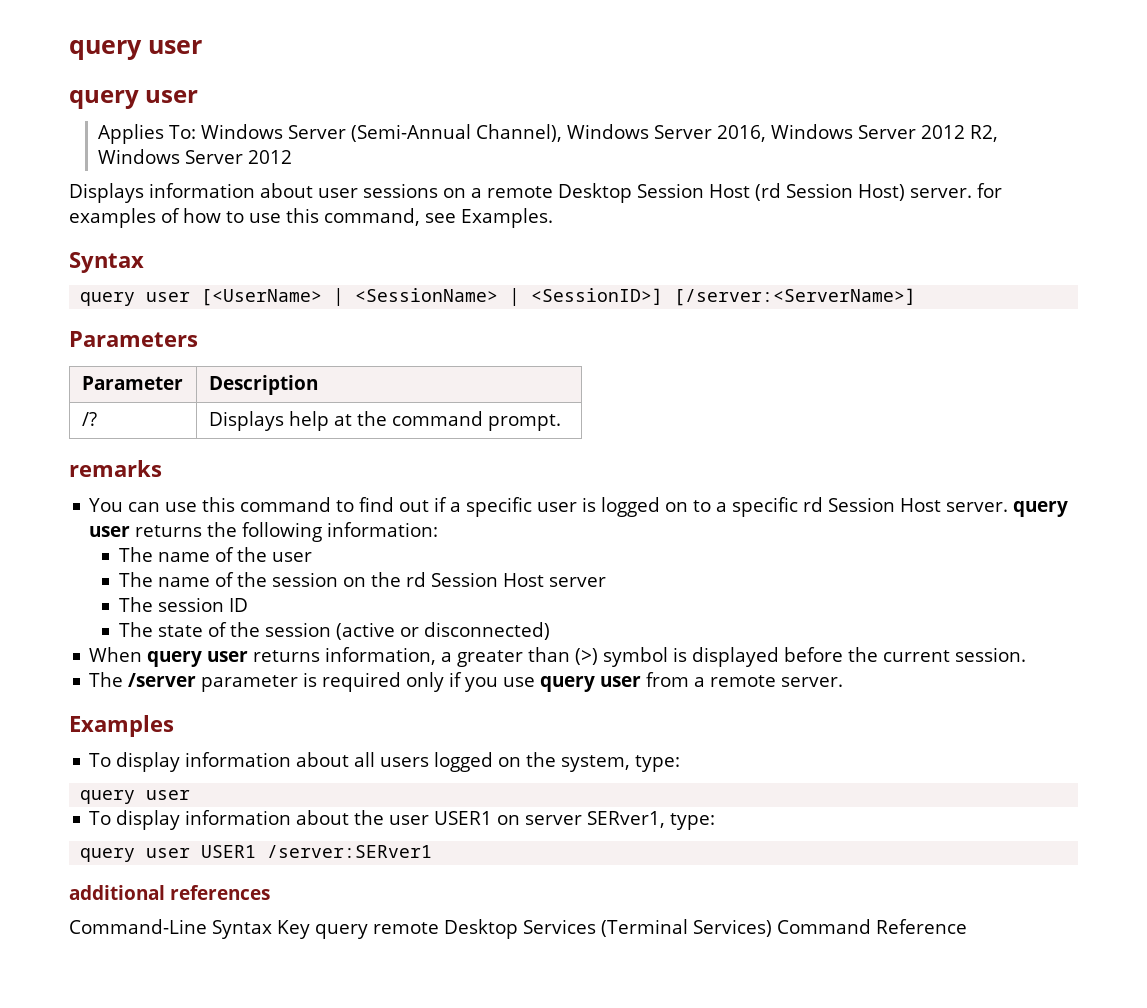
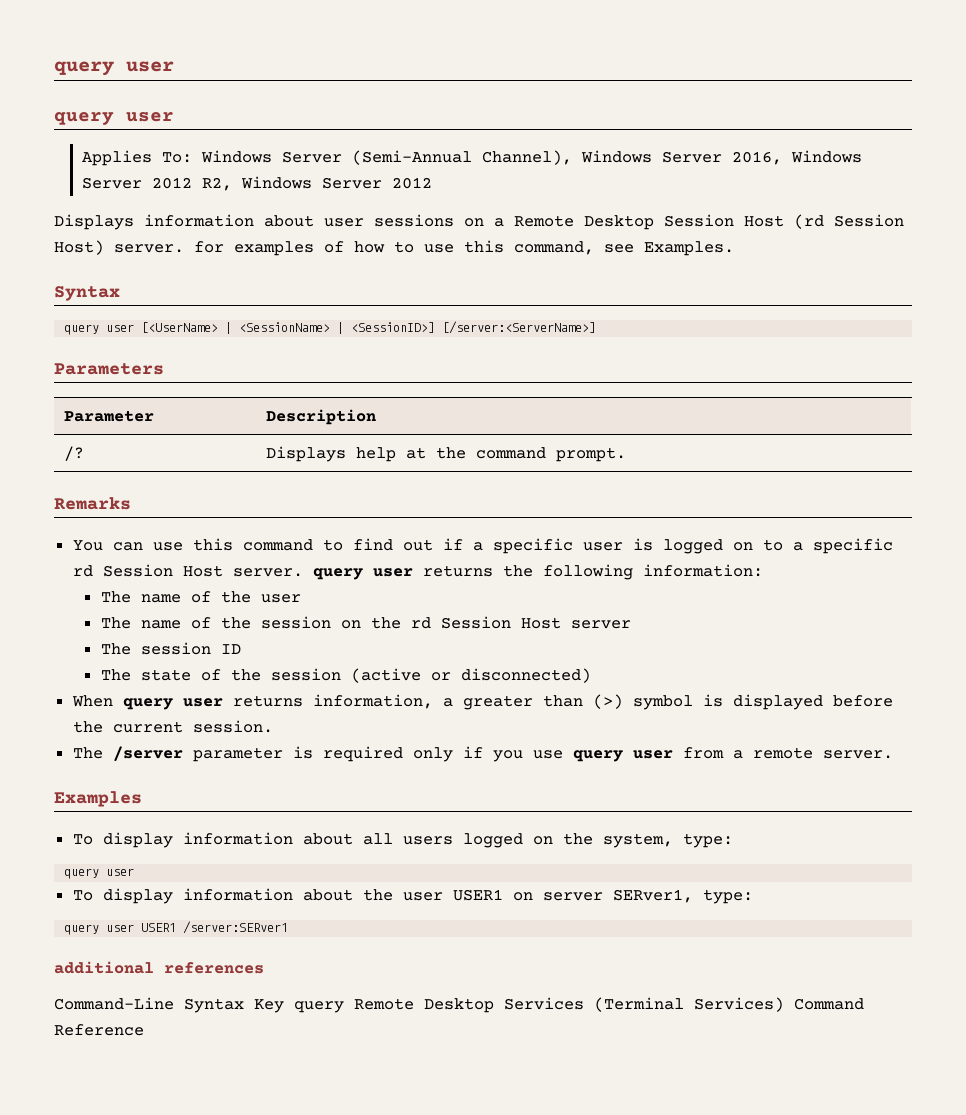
- Displays information about user sessions on a remote Desktop Session Host (rd Session Host) server. for examples of how to use this command, see Examples.
+ Displays information about user sessions on a Remote Desktop Session Host (rd Session Host) server. for examples of how to use this command, see Examples.
- remarks
+ Remarks
- Command-Line Syntax Key query remote Desktop Services (Terminal Services) Command Reference
+ Command-Line Syntax Key query Remote Desktop Services (Terminal Services) Command Reference

